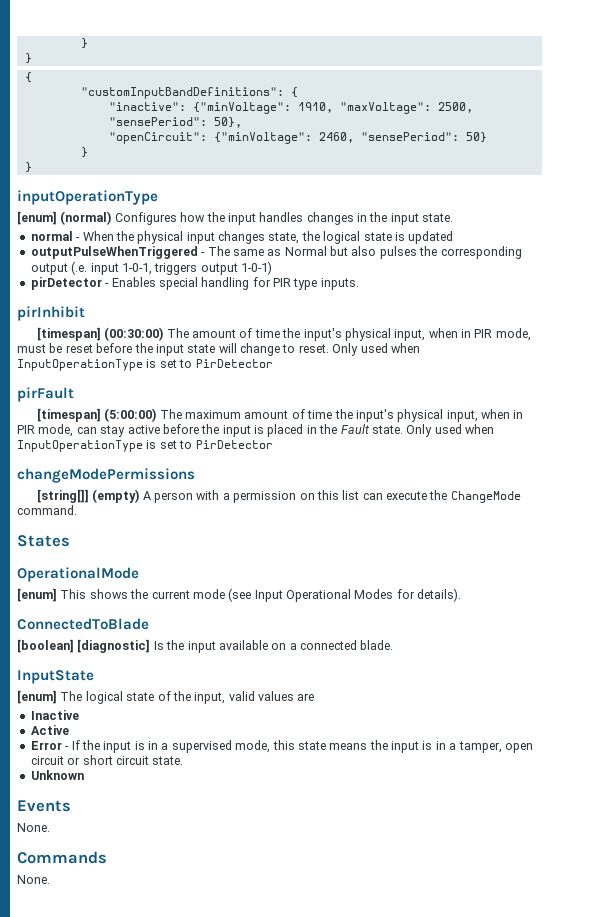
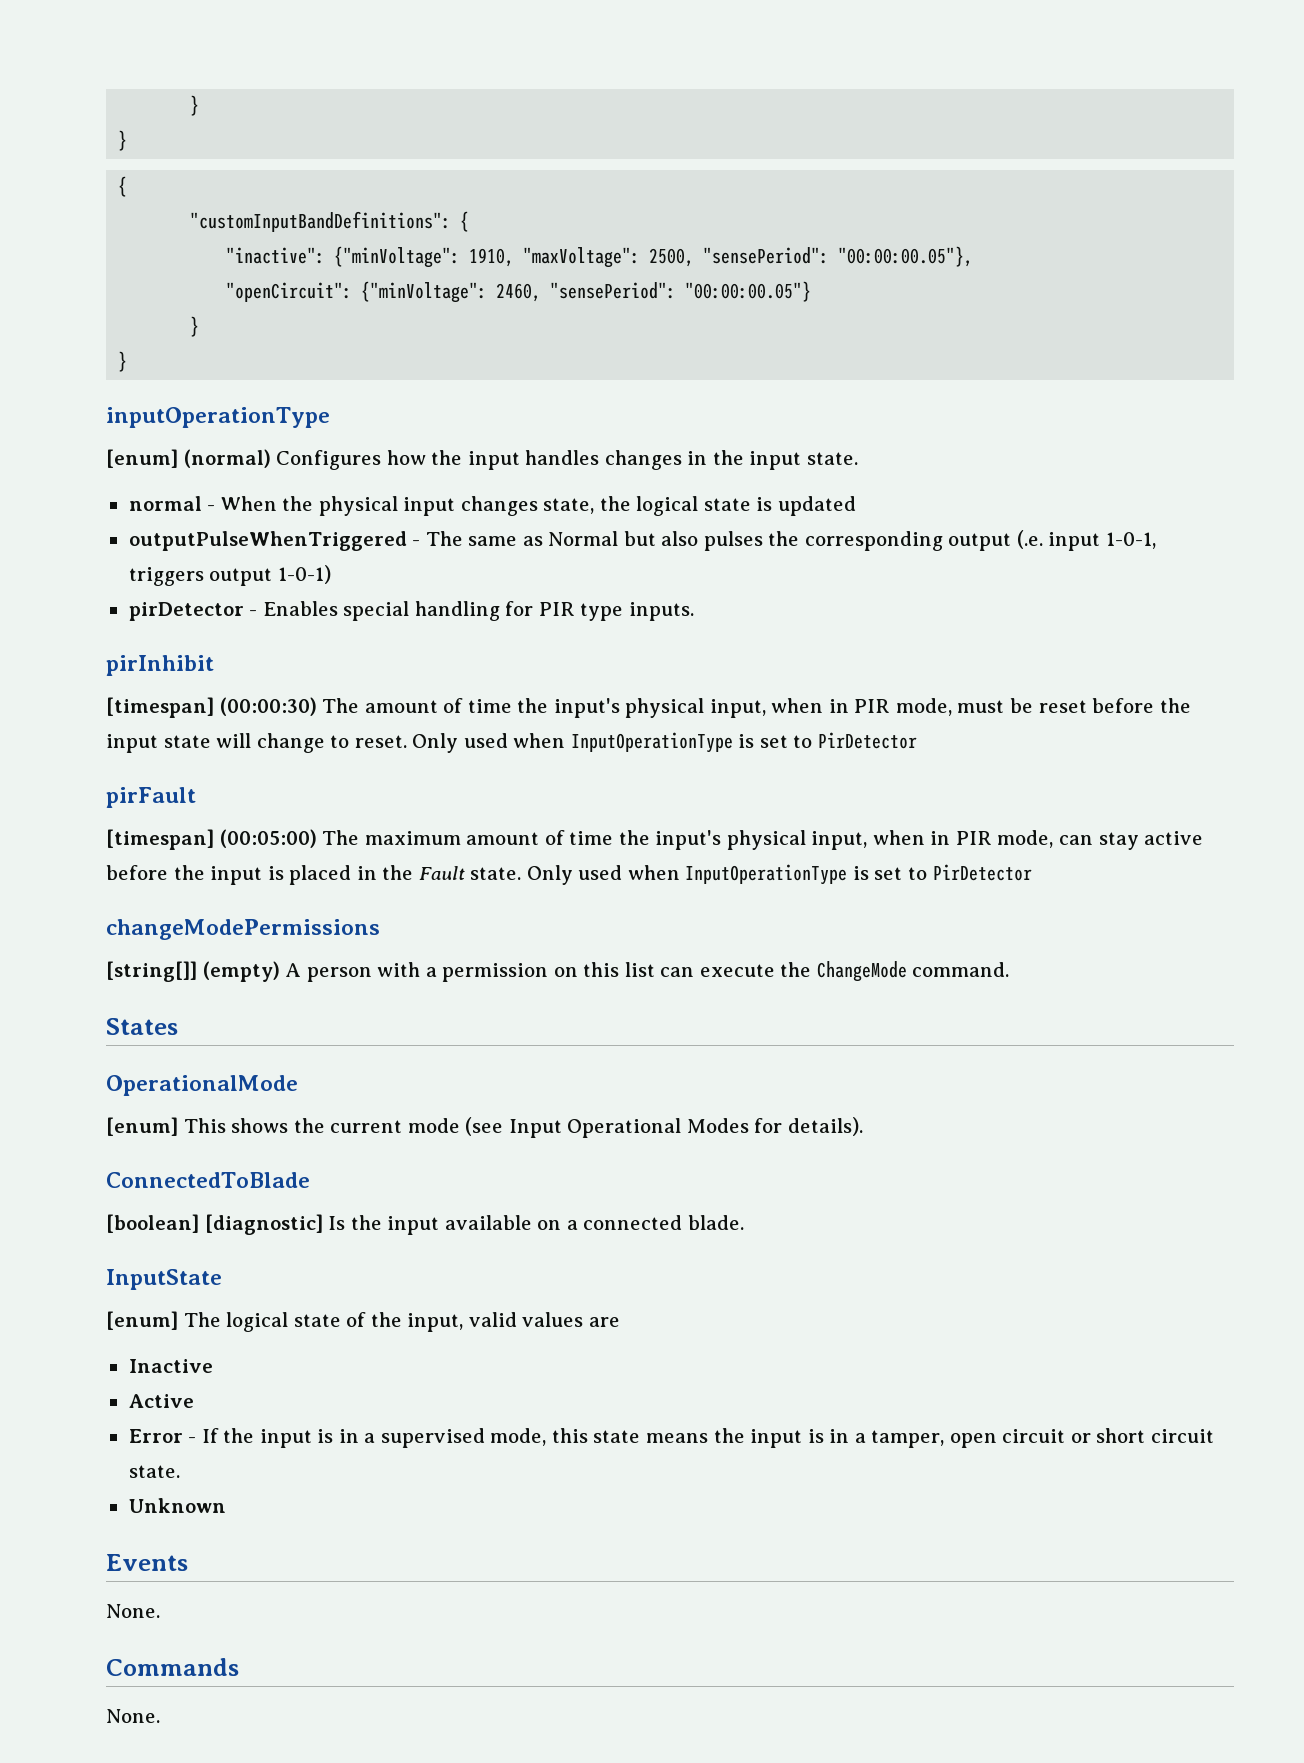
- "inactive": {"minVoltage": 1910, "maxVoltage": 2500, "sensePeriod": 50},
+ "inactive": {"minVoltage": 1910, "maxVoltage": 2500, "sensePeriod": "00:00:00.05"},
- "openCircuit": {"minVoltage": 2460, "sensePeriod": 50}
+ "openCircuit": {"minVoltage": 2460, "sensePeriod": "00:00:00.05"}
- [timespan] (00:30:00) The amount of time the input's physical input, when in PIR mode, must be reset before the input state will change to reset.
+ [timespan] (00:00:30) The amount of time the input's physical input, when in PIR mode, must be reset before the input state will change to reset.
- [timespan] (5:00:00) The maximum amount of time the input's physical input, when in PIR mode, can stay active before the input is placed in the Fault state.
+ [timespan] (00:05:00) The maximum amount of time the input's physical input, when in PIR mode, can stay active before the input is placed in the Fault state.

